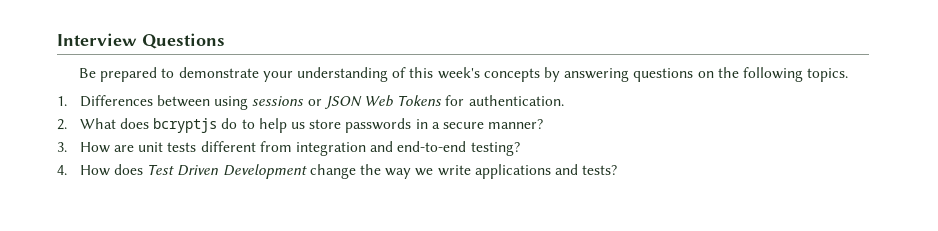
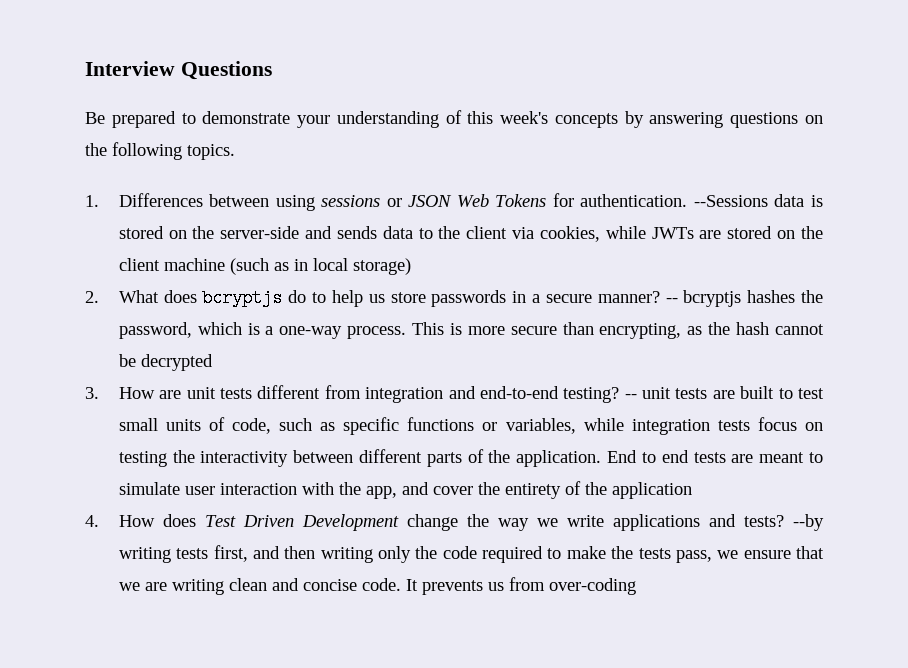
+ --Sessions data is stored on the server-side and sends data to the client via cookies, while JWTs are stored on the client machine (such as in local storage)
+ -- bcryptjs hashes the password, which is a one-way process. This is more secure than encrypting, as the hash cannot be decrypted
+ -- unit tests are built to test small units of code, such as specific functions or variables, while integration tests focus on testing the interactivity between different parts of the application. End to end tests are meant to simulate user interaction with the app, and cover the entirety of the application
+ --by writing tests first, and then writing only the code required to make the tests pass, we ensure that we are writing clean and concise code. It prevents us from over-coding

